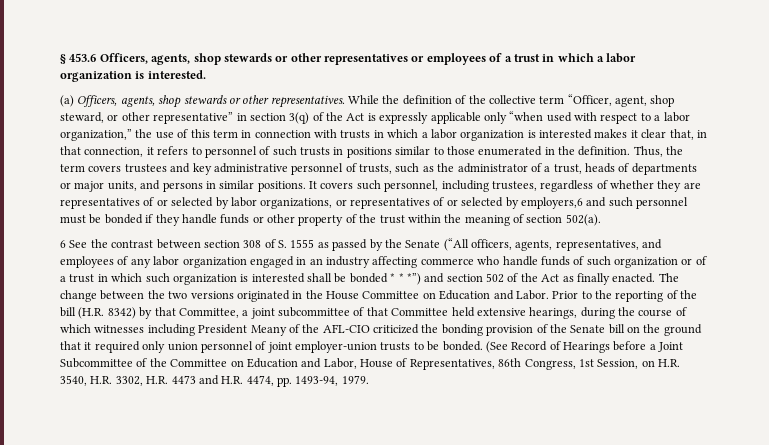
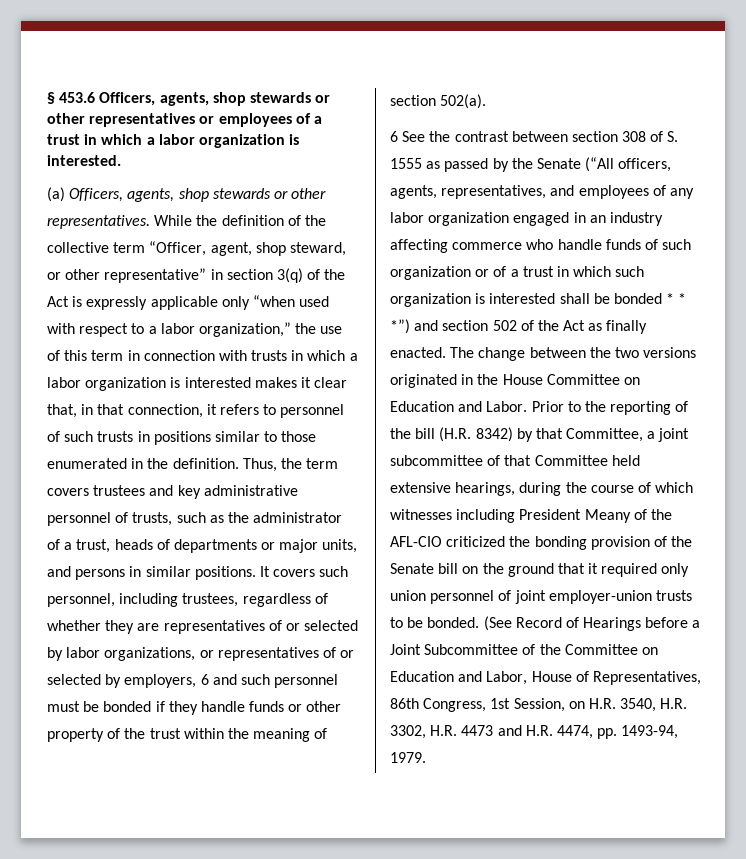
- It covers such personnel, including trustees, regardless of whether they are representatives of or selected by labor organizations, or representatives of or selected by employers,6 and such personnel must be bonded if they handle funds or other property of the trust within the meaning of section 502(a).
+ It covers such personnel, including trustees, regardless of whether they are representatives of or selected by labor organizations, or representatives of or selected by employers, 6 and such personnel must be bonded if they handle funds or other property of the trust within the meaning of section 502(a).

